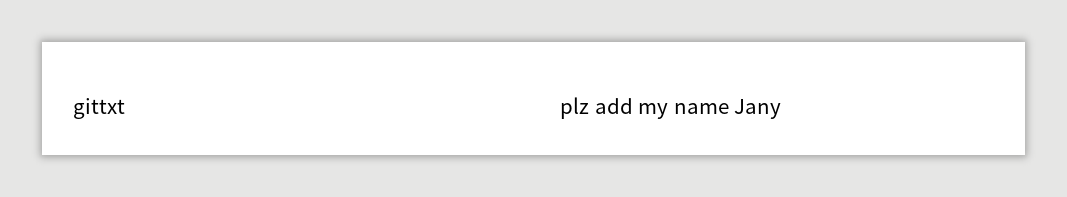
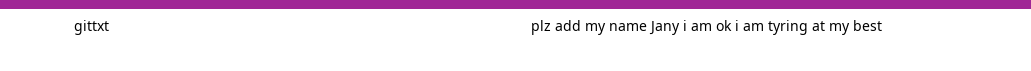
- plz add my name Jany
+ plz add my name Jany i am ok i am tyring at my best

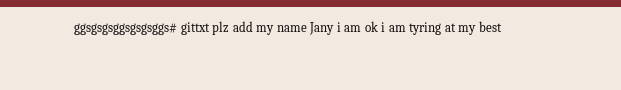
- gittxt
- plz add my name Jany i am ok i am tyring at my best
+ ggsgsgsggsgsgsggs# gittxt plz add my name Jany i am ok i am tyring at my best

